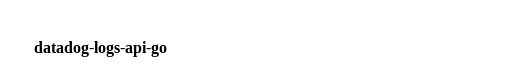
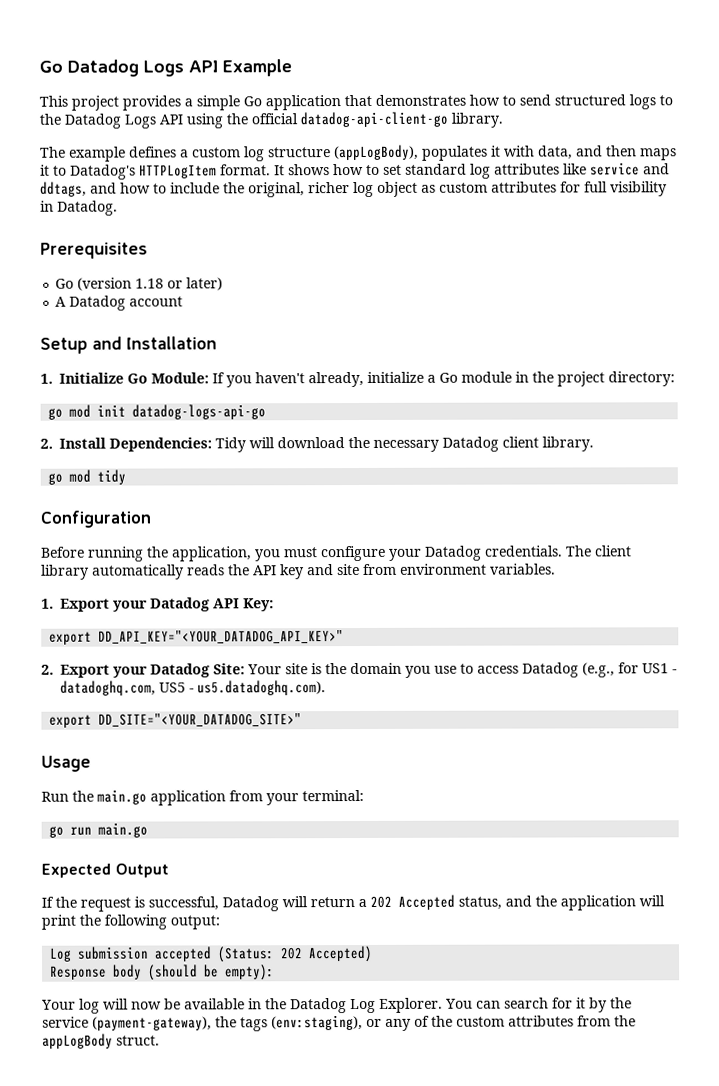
- datadog-logs-api-go
+ Go Datadog Logs API Example
+ This project provides a simple Go application that demonstrates how to send structured logs to the Datadog Logs API using the official datadog-api-client-go library.
+ The example defines a custom log structure (appLogBody), populates it with data, and then maps it to Datadog's HTTPLogItem format. It shows how to set standard log attributes like service and ddtags, and how to include the original, richer log object as custom attributes for full visibility in Datadog.
+ Prerequisites
+ Go (version 1.18 or later)
+ A Datadog account
+ Setup and Installation
+ 1. Initialize Go Module: If you haven't already, initialize a Go module in the project directory:
+ go mod init datadog-logs-api-go
+ 2. Install Dependencies: Tidy will download the necessary Datadog client library.
+ go mod tidy
+ Configuration
+ Before running the application, you must configure your Datadog credentials. The client library automatically reads the API key and site from environment variables.
+ 1. Export your Datadog API Key:
+ export DD_API_KEY="<YOUR_DATADOG_API_KEY>"
+ 2. Export your Datadog Site: Your site is the domain you use to access Datadog (e.g., for US1 - datadoghq.com, US5 - us5.datadoghq.com).
+ export DD_SITE="<YOUR_DATADOG_SITE>"
+ Usage
+ Run the main.go application from your terminal:
+ go run main.go
+ Expected Output
+ If the request is successful, Datadog will return a 202 Accepted status, and the application will print the following output:
+ Log submission accepted (Status: 202 Accepted)
+ Response body (should be empty):
+ Your log will now be available in the Datadog Log Explorer. You can search for it by the service (payment-gateway), the tags (env:staging), or any of the custom attributes from the appLogBody struct.

